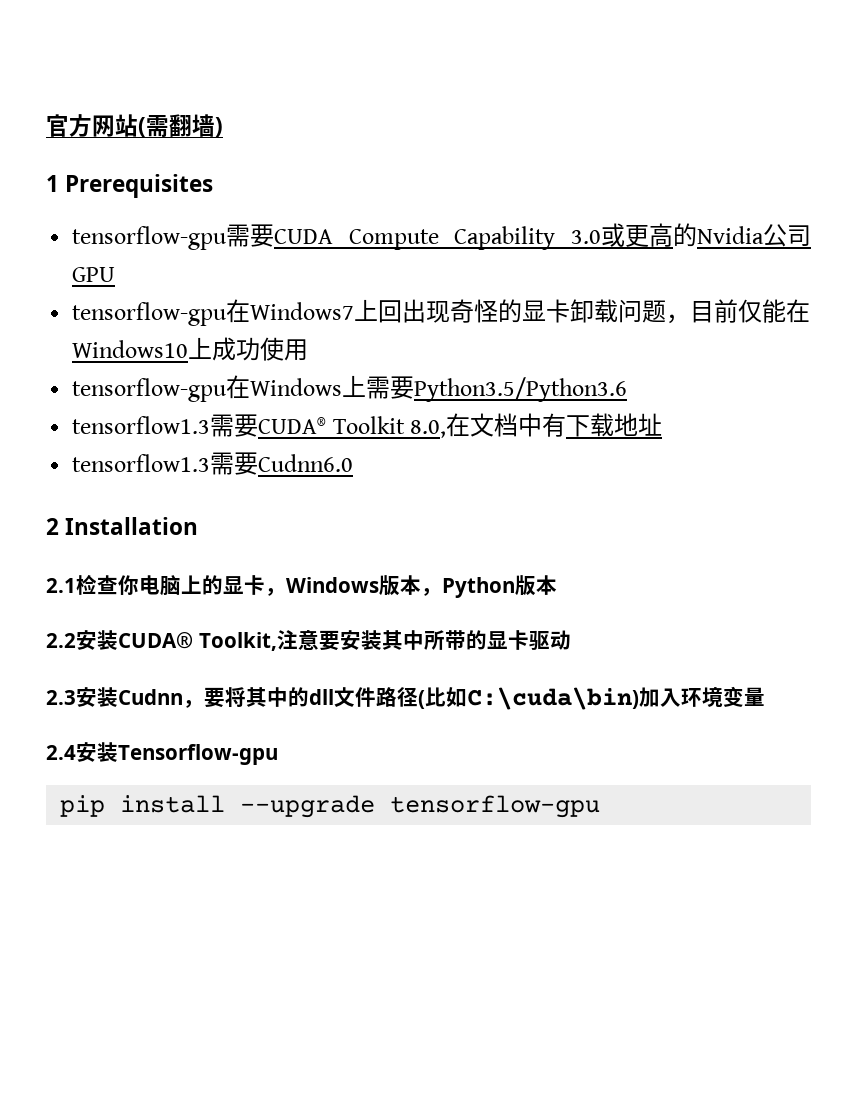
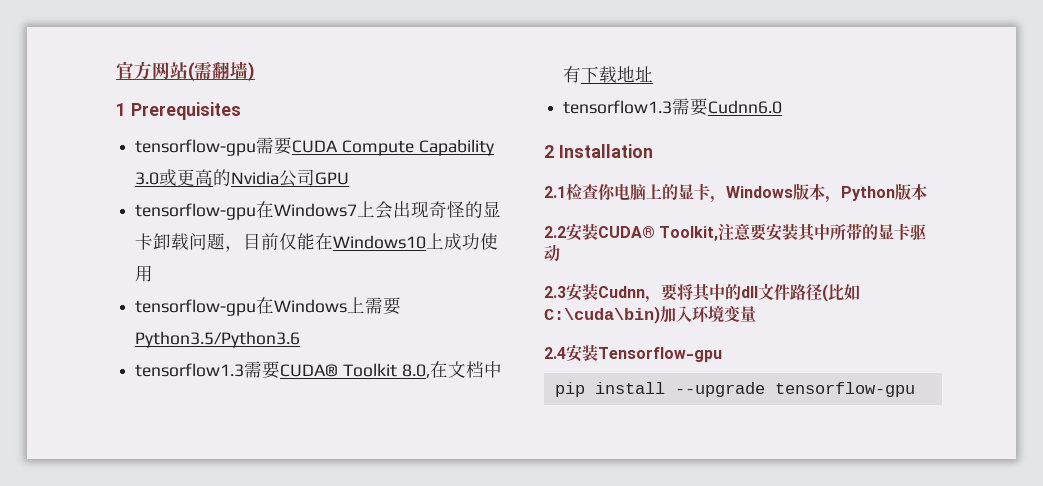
- tensorflow-gpu在Windows7上回出现奇怪的显卡卸载问题，目前仅能在Windows10上成功使用
+ tensorflow-gpu在Windows7上会出现奇怪的显卡卸载问题，目前仅能在Windows10上成功使用

